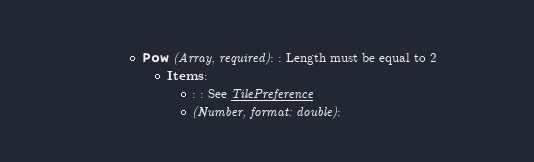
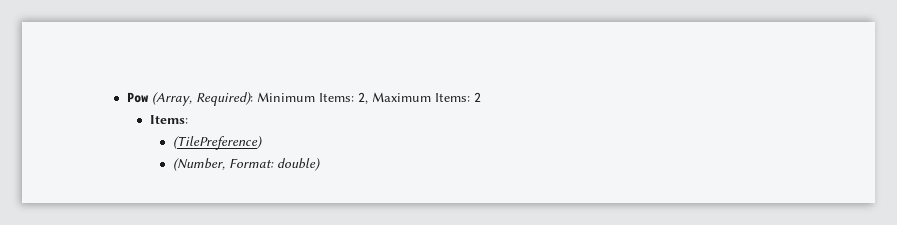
- Pow (Array, required): : Length must be equal to 2
+ Pow (Array, Required): Minimum Items: 2, Maximum Items: 2
  Items:
- : : See TilePreference
+ (TilePreference)
- (Number, format: double):
+ (Number, Format: double)

